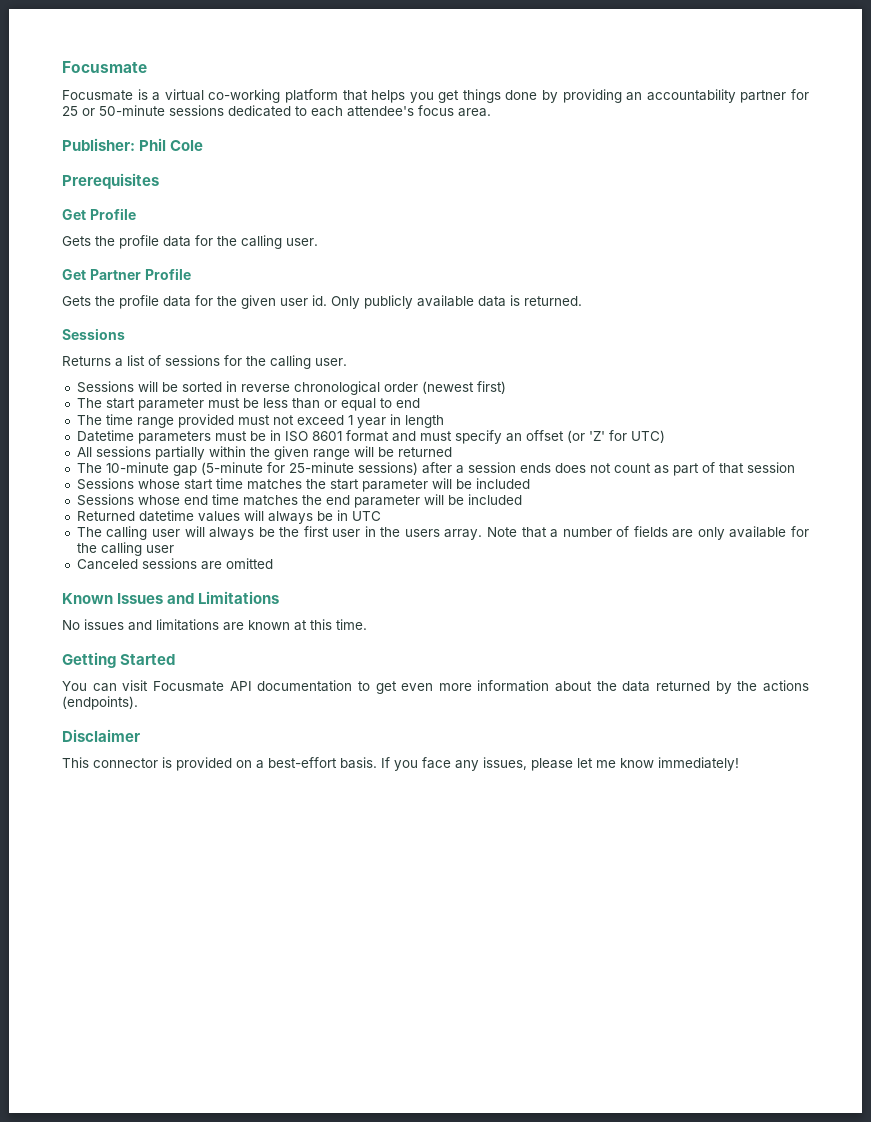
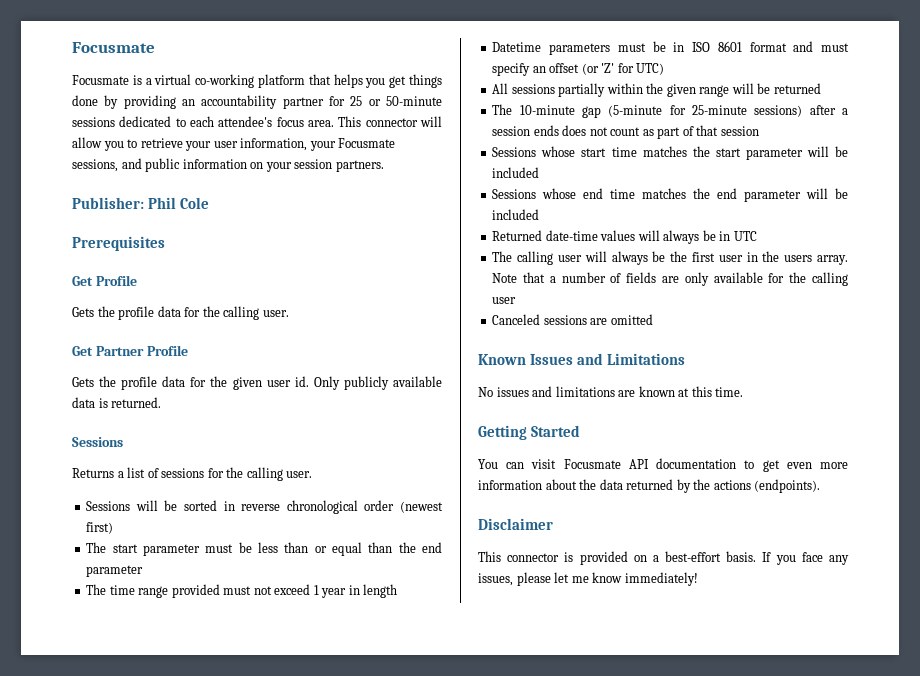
+ This connector will allow you to retrieve your user information, your Focusmate sessions, and public information on your session partners.
- The start parameter must be less than or equal to end
+ The start parameter must be less than or equal than the end parameter
- Returned datetime values will always be in UTC
+ Returned date-time values will always be in UTC

